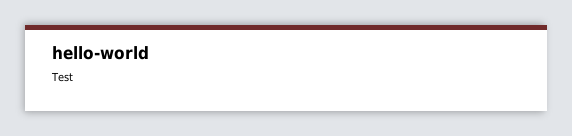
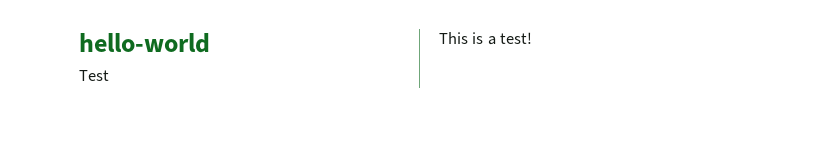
+ This is a test!

